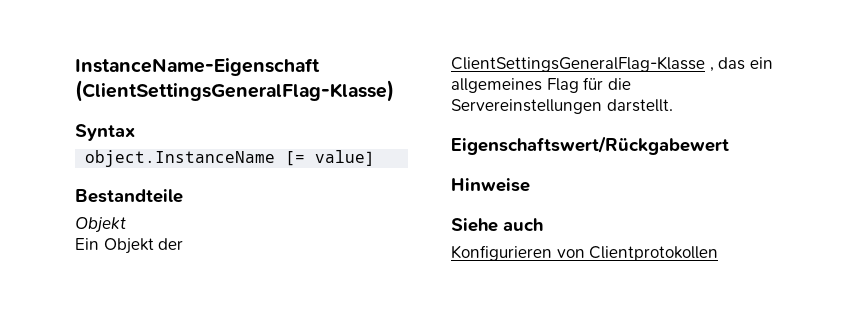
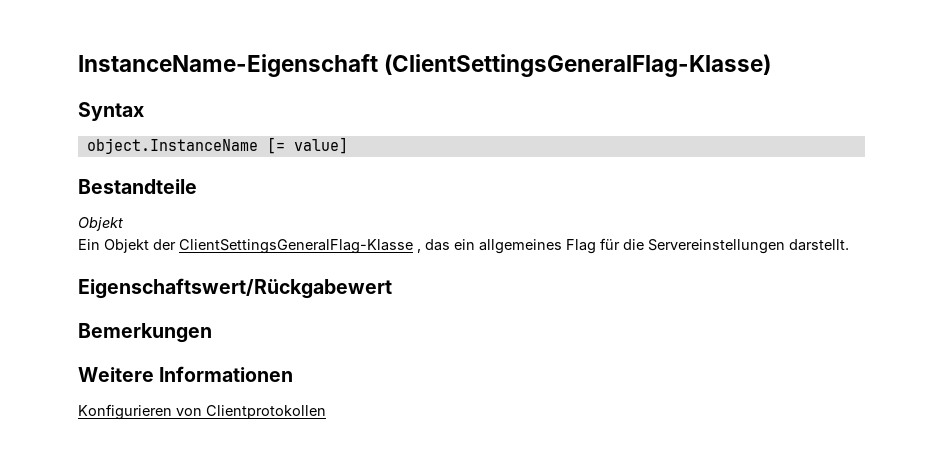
- Hinweise
- Siehe auch
+ Bemerkungen
+ Weitere Informationen

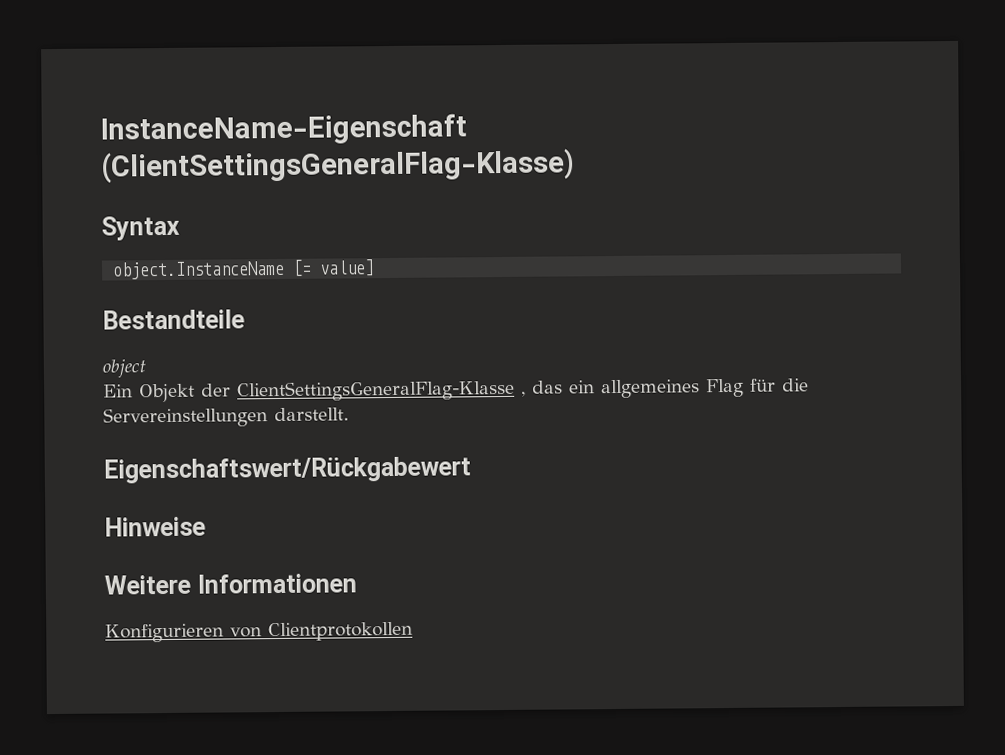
  Bestandteile
- Objekt
+ object
- Bemerkungen
+ Hinweise

